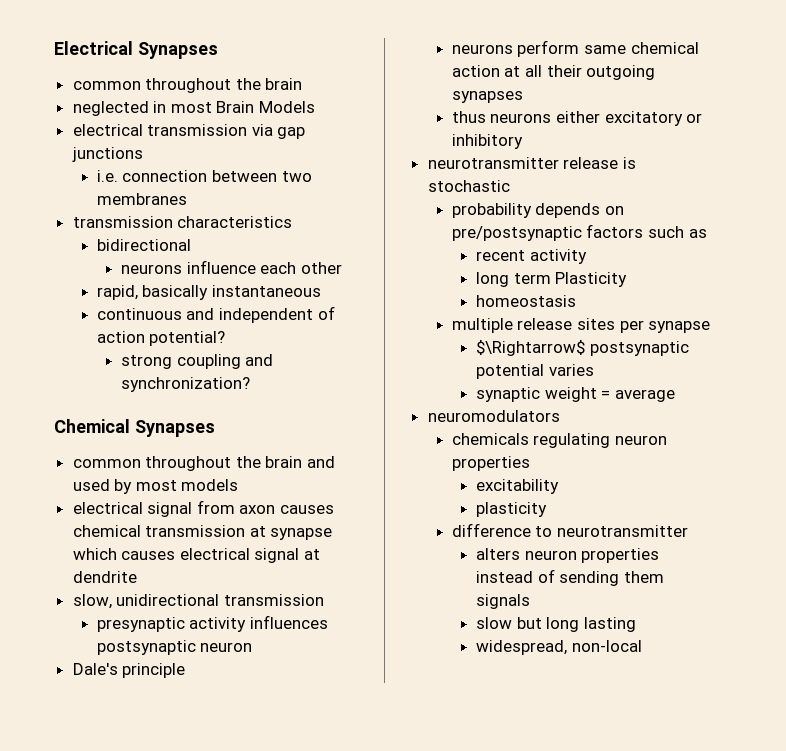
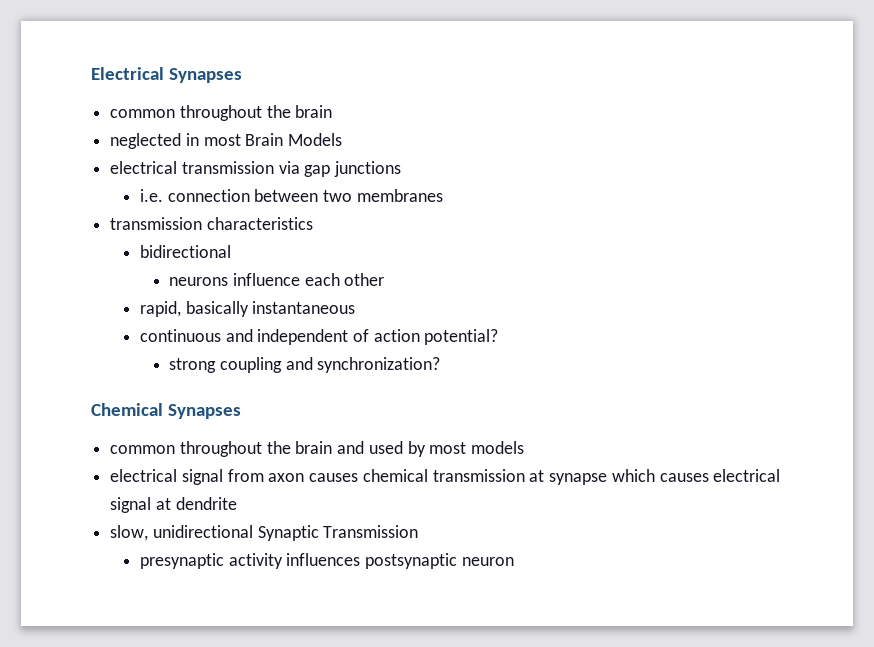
- slow, unidirectional transmission
+ slow, unidirectional Synaptic Transmission
- Dale's principle
- neurons perform same chemical action at all their outgoing synapses
- thus neurons either excitatory or inhibitory
- neurotransmitter release is stochastic
- probability depends on pre/postsynaptic factors such as
- recent activity
- long term Plasticity
- homeostasis
- multiple release sites per synapse
- $\Rightarrow$ postsynaptic potential varies
- synaptic weight = average
- neuromodulators
- chemicals regulating neuron properties
- excitability
- plasticity
- difference to neurotransmitter
- alters neuron properties instead of sending them signals
- slow but long lasting
- widespread, non-local

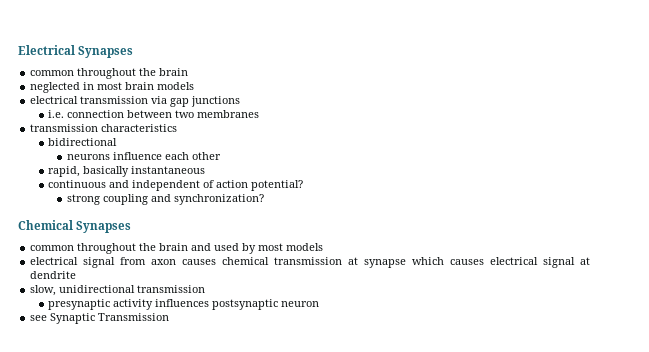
- neglected in most Brain Models
+ neglected in most brain models
- slow, unidirectional Synaptic Transmission
+ slow, unidirectional transmission
+ see Synaptic Transmission

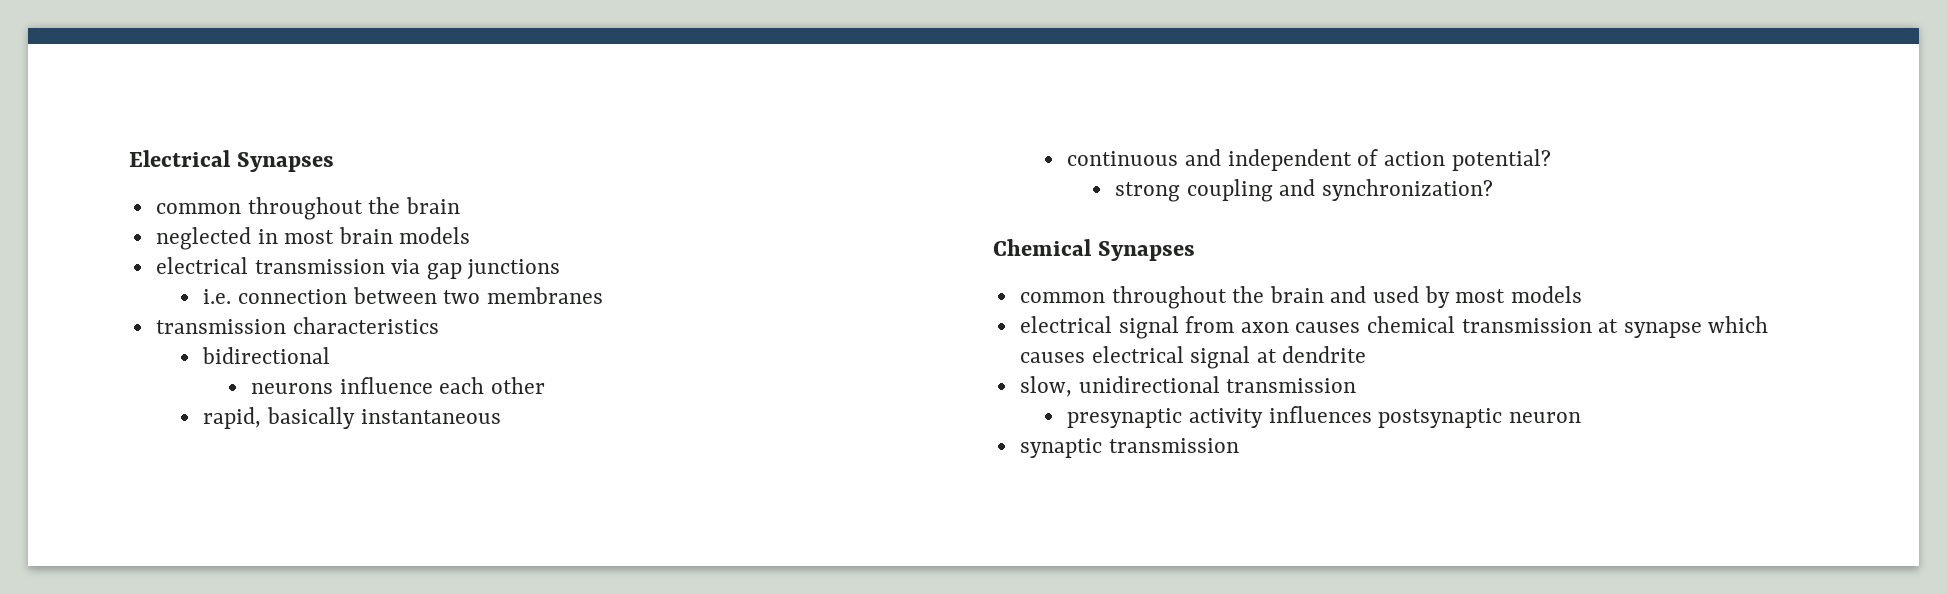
- see Synaptic Transmission
+ synaptic transmission

